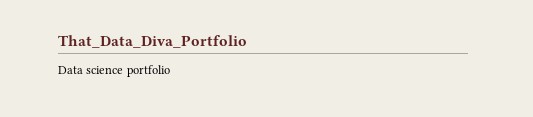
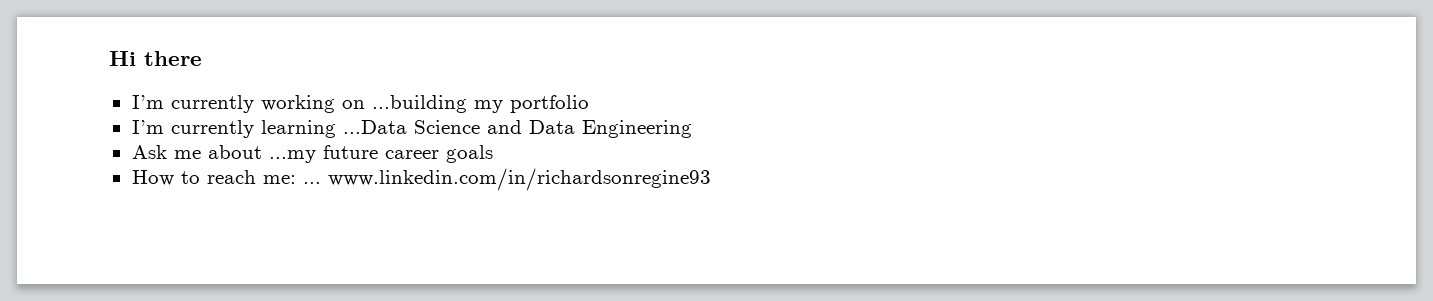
- That_Data_Diva_Portfolio
- Data science portfolio
+ Hi there
+ I’m currently working on ...building my portfolio
+ I’m currently learning ...Data Science and Data Engineering
+ Ask me about ...my future career goals
+ How to reach me: ... www.linkedin.com/in/richardsonregine93

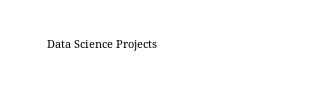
- Hi there
- I’m currently working on ...building my portfolio
- I’m currently learning ...Data Science and Data Engineering
- Ask me about ...my future career goals
- How to reach me: ... www.linkedin.com/in/richardsonregine93
+ Data Science Projects

